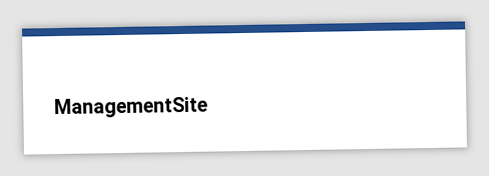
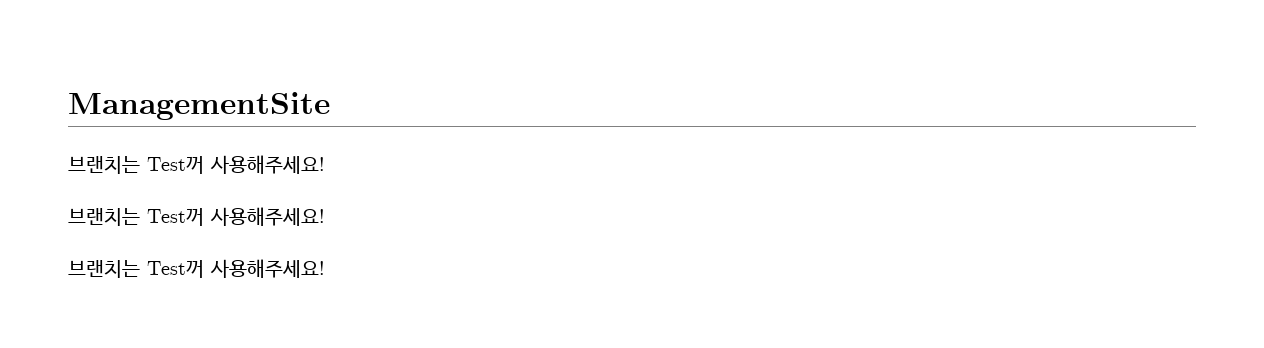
  ManagementSite
+ 브랜치는 Test꺼 사용해주세요!
+ 브랜치는 Test꺼 사용해주세요!
+ 브랜치는 Test꺼 사용해주세요!

